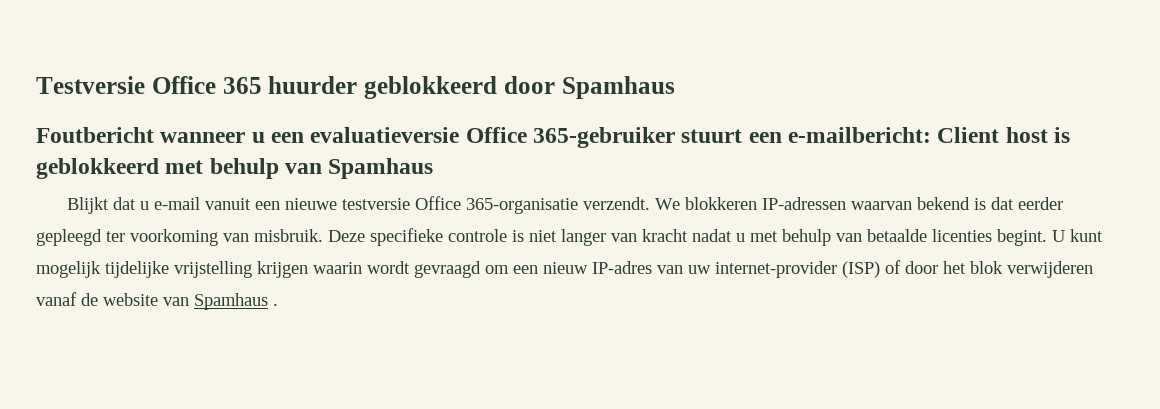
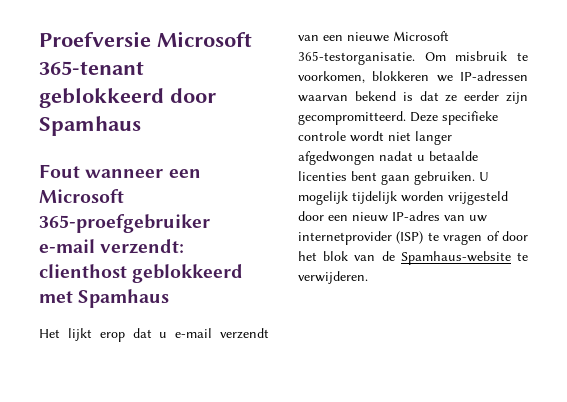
- Testversie Office 365 huurder geblokkeerd door Spamhaus
+ Proefversie Microsoft 365-tenant geblokkeerd door Spamhaus
- Foutbericht wanneer u een evaluatieversie Office 365-gebruiker stuurt een e-mailbericht: Client host is geblokkeerd met behulp van Spamhaus
- Blijkt dat u e-mail vanuit een nieuwe testversie Office 365-organisatie verzendt. We blokkeren IP-adressen waarvan bekend is dat eerder gepleegd ter voorkoming van misbruik.
+ Fout wanneer een Microsoft 365-proefgebruiker e-mail verzendt: clienthost geblokkeerd met Spamhaus
+ Het lijkt erop dat u e-mail verzendt van een nieuwe Microsoft 365-testorganisatie. Om misbruik te voorkomen, blokkeren we IP-adressen waarvan bekend is dat ze eerder zijn gecompromitteerd.
- Deze specifieke controle is niet langer van kracht nadat u met behulp van betaalde licenties begint. U kunt mogelijk tijdelijke vrijstelling krijgen waarin wordt gevraagd om een nieuw IP-adres van uw internet-provider (ISP) of door het blok verwijderen vanaf de website van Spamhaus .
+ Deze specifieke controle wordt niet langer afgedwongen nadat u betaalde licenties bent gaan gebruiken. U mogelijk tijdelijk worden vrijgesteld door een nieuw IP-adres van uw internetprovider (ISP) te vragen of door het blok van de Spamhaus-website te verwijderen.

